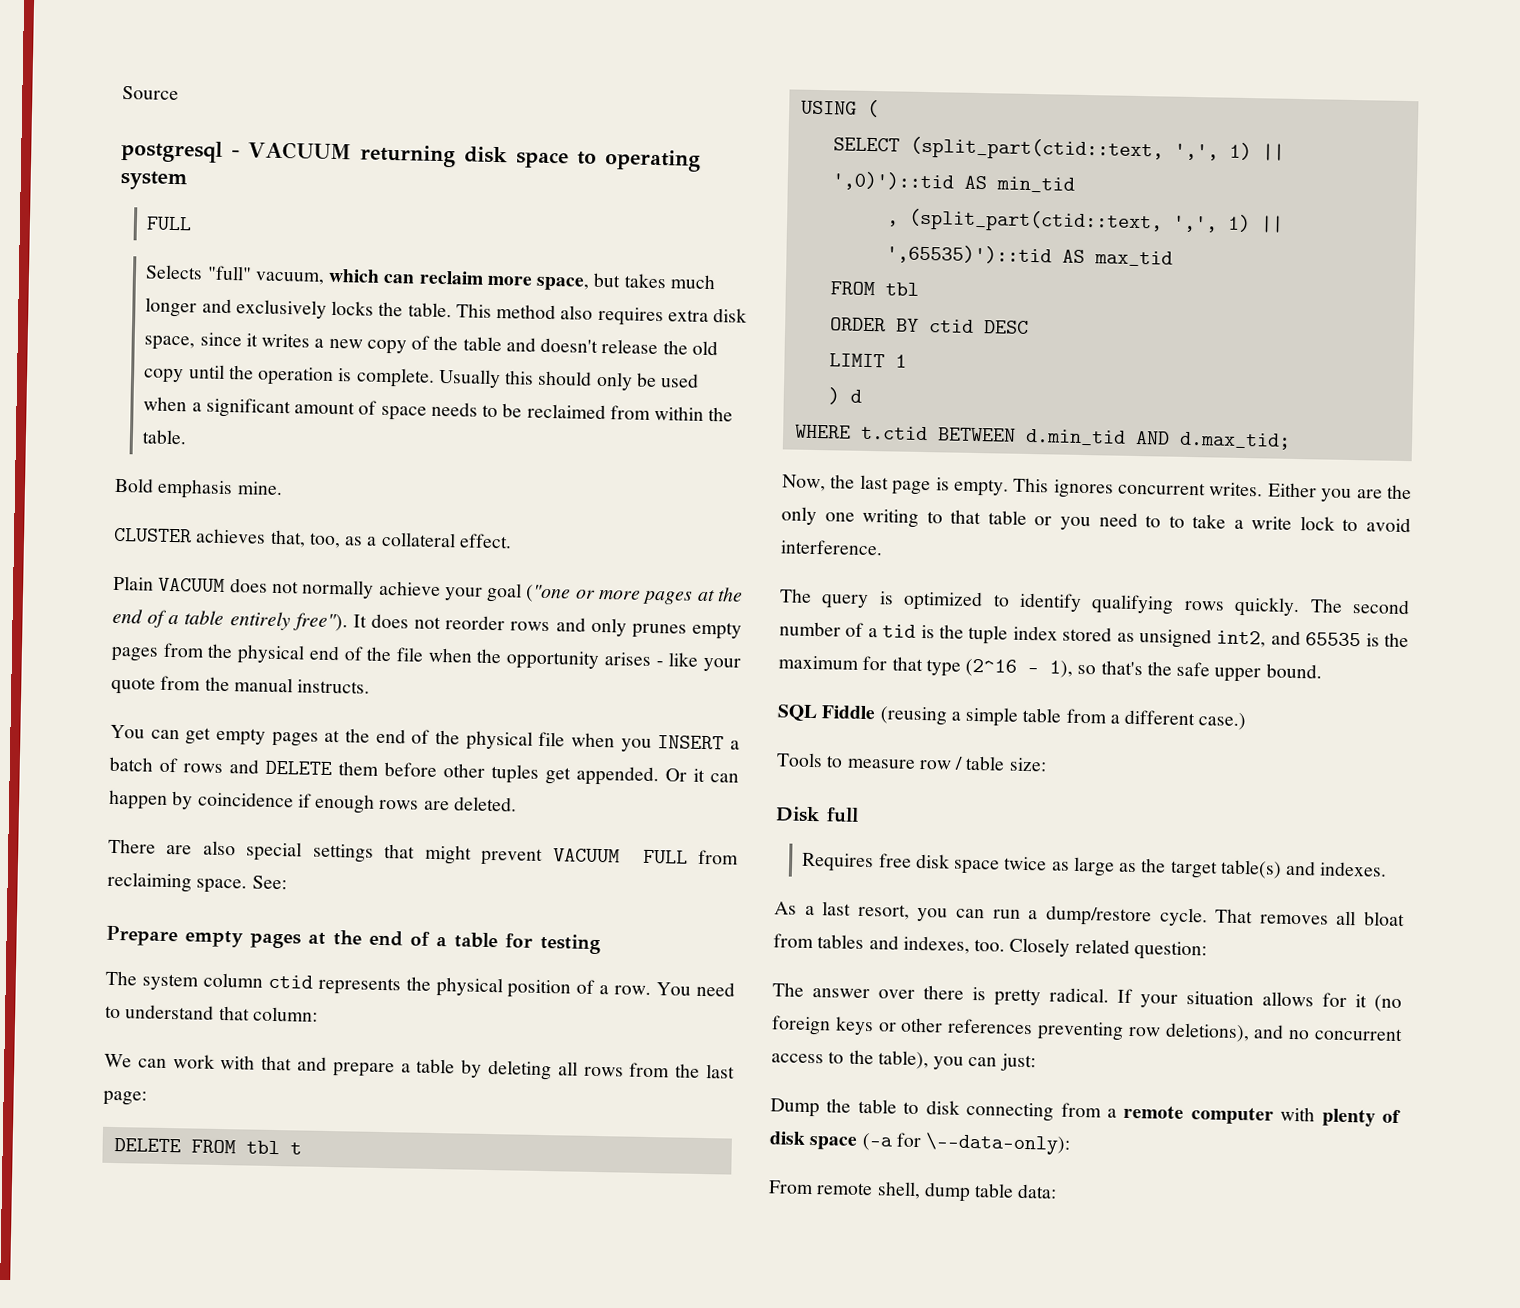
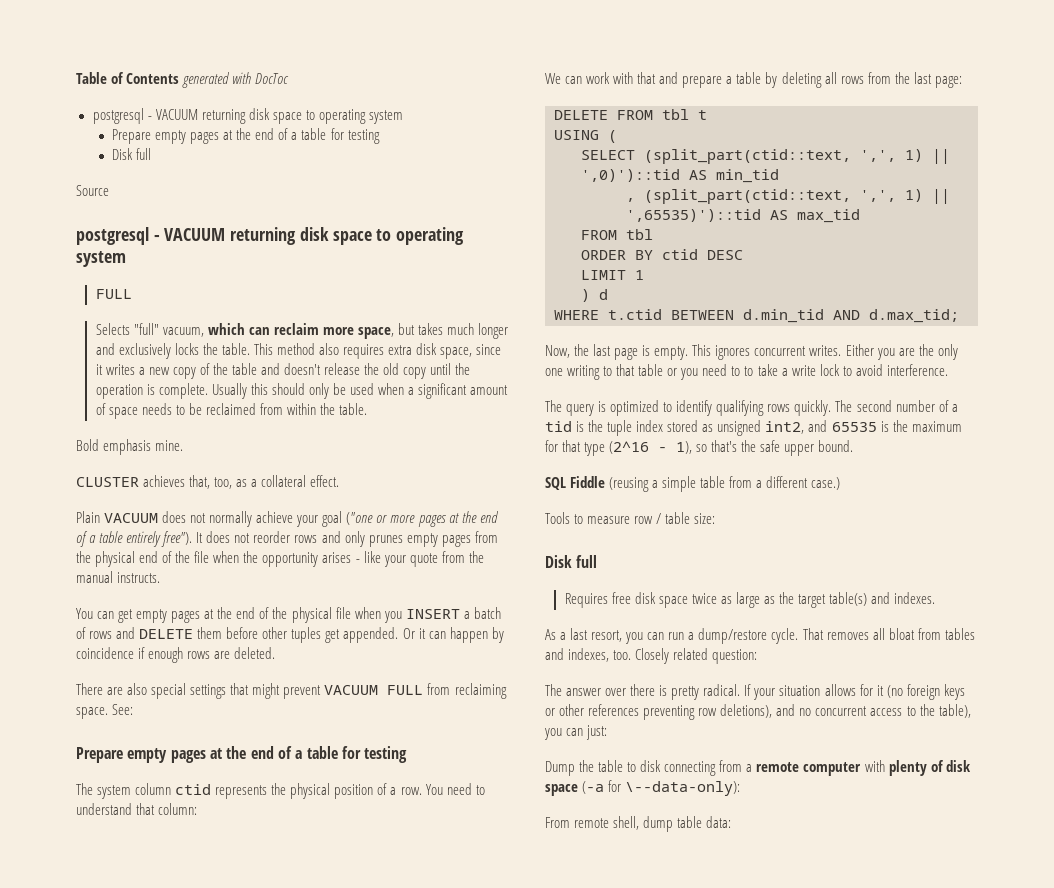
+ Table of Contents generated with DocToc
+ postgresql - VACUUM returning disk space to operating system
+ Prepare empty pages at the end of a table for testing
+ Disk full

